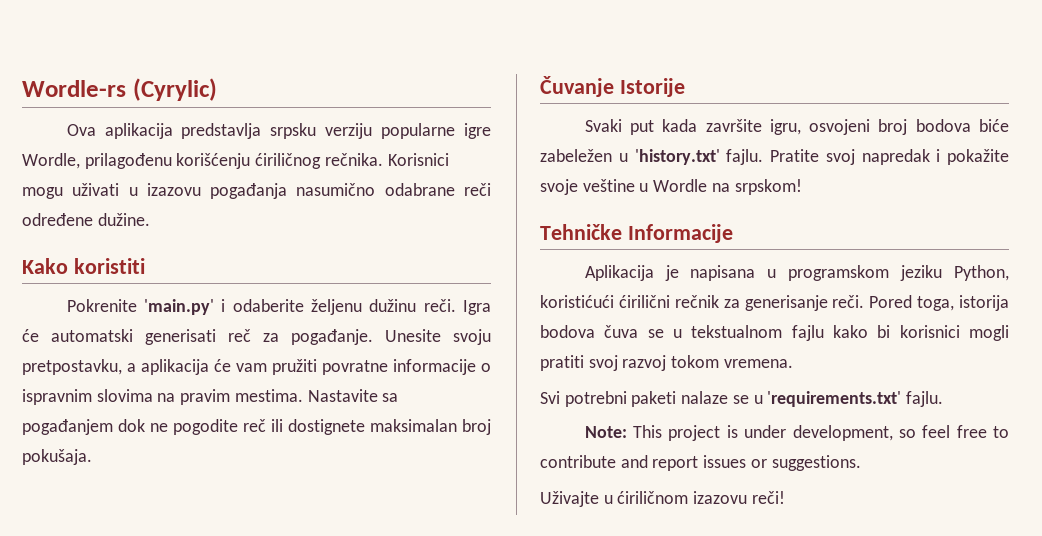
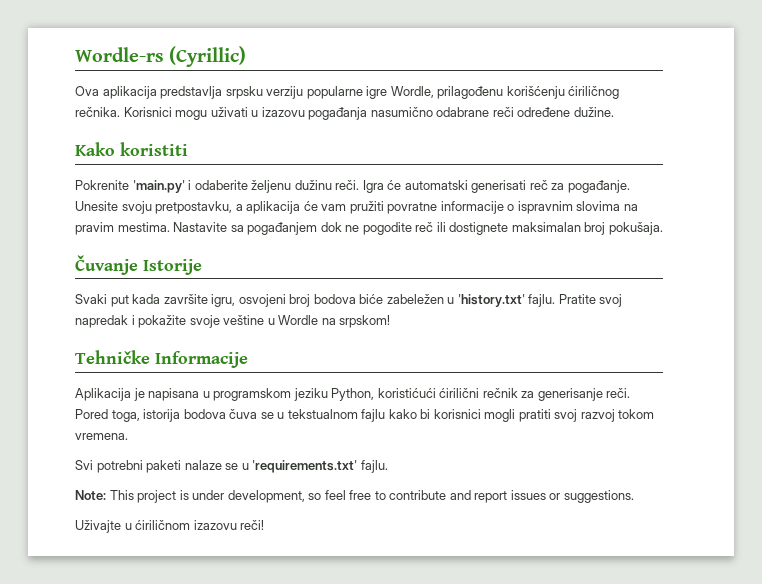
- Wordle-rs (Cyrylic)
+ Wordle-rs (Cyrillic)

